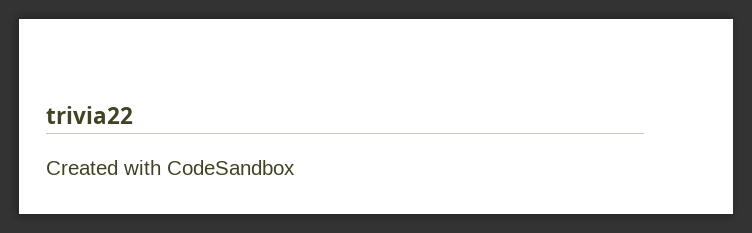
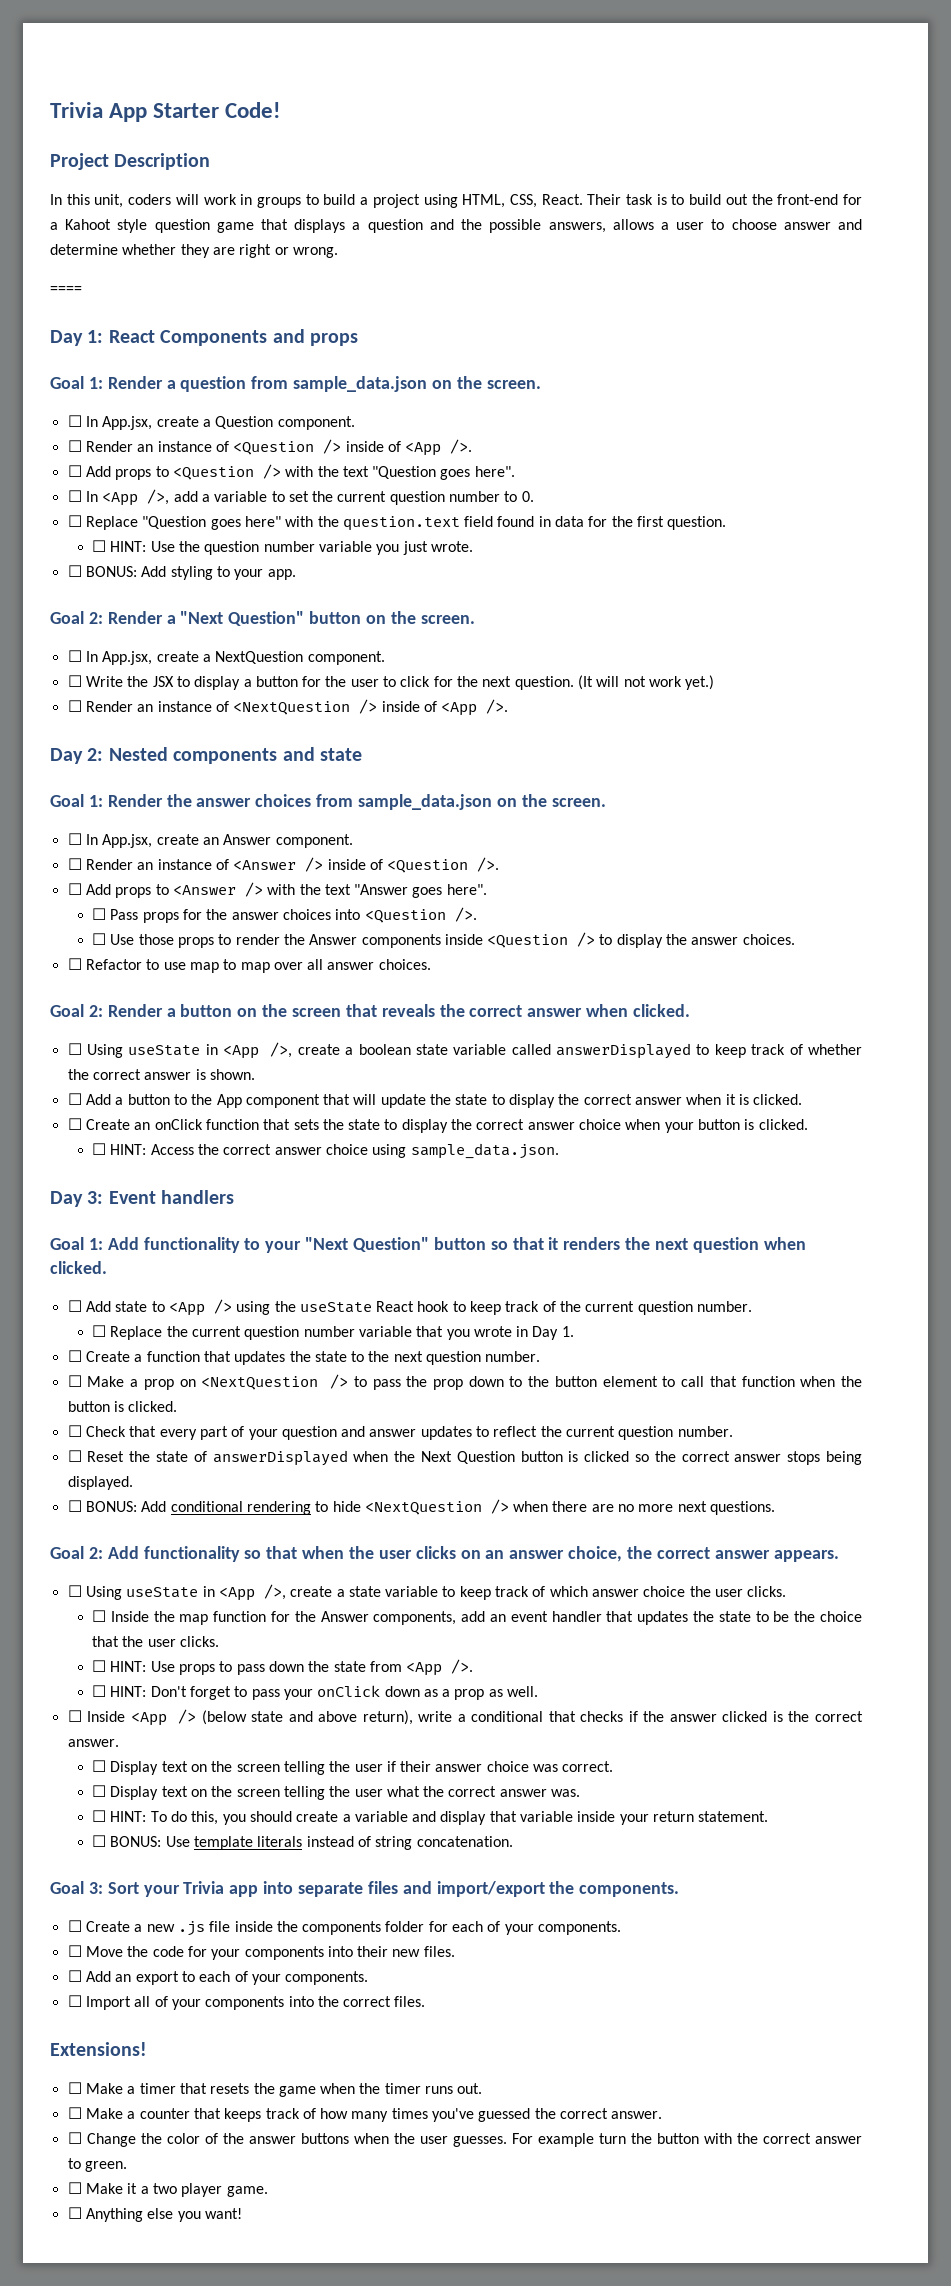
- trivia22
- Created with CodeSandbox
+ Trivia App Starter Code!
+ Project Description
+ In this unit, coders will work in groups to build a project using HTML, CSS, React. Their task is to build out the front-end for a Kahoot style question game that displays a question and the possible answers, allows a user to choose answer and determine whether they are right or wrong.
+ ====
+ Day 1: React Components and props
+ Goal 1: Render a question from sample_data.json on the screen.
+ ☐ In App.jsx, create a Question component.
+ ☐ Render an instance of <Question /> inside of <App />.
+ ☐ Add props to <Question /> with the text "Question goes here".
+ ☐ In <App />, add a variable to set the current question number to 0.
+ ☐ Replace "Question goes here" with the question.text field found in data for the first question.
+ ☐ HINT: Use the question number variable you just wrote.
+ ☐ BONUS: Add styling to your app.
+ Goal 2: Render a "Next Question" button on the screen.
+ ☐ In App.jsx, create a NextQuestion component.
+ ☐ Write the JSX to display a button for the user to click for the next question. (It will not work yet.)
+ ☐ Render an instance of <NextQuestion /> inside of <App />.
+ Day 2: Nested components and state
+ Goal 1: Render the answer choices from sample_data.json on the screen.
+ ☐ In App.jsx, create an Answer component.
+ ☐ Render an instance of <Answer /> inside of <Question />.
+ ☐ Add props to <Answer /> with the text "Answer goes here".
+ ☐ Pass props for the answer choices into <Question />.
+ ☐ Use those props to render the Answer components inside <Question /> to display the answer choices.
+ ☐ Refactor to use map to map over all answer choices.
+ Goal 2: Render a button on the screen that reveals the correct answer when clicked.
+ ☐ Using useState in <App />, create a boolean state variable called answerDisplayed to keep track of whether the correct answer is shown.
+ ☐ Add a button to the App component that will update the state to display the correct answer when it is clicked.
+ ☐ Create an onClick function that sets the state to display the correct answer choice when your button is clicked.
+ ☐ HINT: Access the correct answer choice using sample_data.json.
+ Day 3: Event handlers
+ Goal 1: Add functionality to your "Next Question" button so that it renders the next question when clicked.
+ ☐ Add state to <App /> using the useState React hook to keep track of the current question number.
+ ☐ Replace the current question number variable that you wrote in Day 1.
+ ☐ Create a function that updates the state to the next question number.
+ ☐ Make a prop on <NextQuestion /> to pass the prop down to the button element to call that function when the button is clicked.
+ ☐ Check that every part of your question and answer updates to reflect the current question number.
+ ☐ Reset the state of answerDisplayed when the Next Question button is clicked so the correct answer stops being displayed.
+ ☐ BONUS: Add conditional rendering to hide <NextQuestion /> when there are no more next questions.
+ Goal 2: Add functionality so that when the user clicks on an answer choice, the correct answer appears.
+ ☐ Using useState in <App />, create a state variable to keep track of which answer choice the user clicks.
+ ☐ Inside the map function for the Answer components, add an event handler that updates the state to be the choice that the user clicks.
+ ☐ HINT: Use props to pass down the state from <App />.
+ ☐ HINT: Don't forget to pass your onClick down as a prop as well.
+ ☐ Inside <App /> (below state and above return), write a conditional that checks if the answer clicked is the correct answer.
+ ☐ Display text on the screen telling the user if their answer choice was correct.
+ ☐ Display text on the screen telling the user what the correct answer was.
+ ☐ HINT: To do this, you should create a variable and display that variable inside your return statement.
+ ☐ BONUS: Use template literals instead of string concatenation.
+ Goal 3: Sort your Trivia app into separate files and import/export the components.
+ ☐ Create a new .js file inside the components folder for each of your components.
+ ☐ Move the code for your components into their new files.
+ ☐ Add an export to each of your components.
+ ☐ Import all of your components into the correct files.
+ Extensions!
+ ☐ Make a timer that resets the game when the timer runs out.
+ ☐ Make a counter that keeps track of how many times you've guessed the correct answer.
+ ☐ Change the color of the answer buttons when the user guesses. For example turn the button with the correct answer to green.
+ ☐ Make it a two player game.
+ ☐ Anything else you want!

